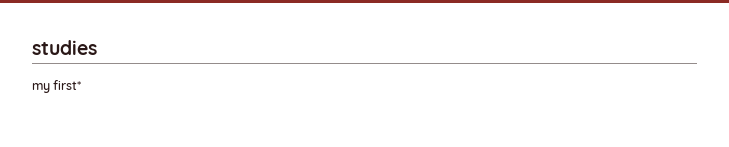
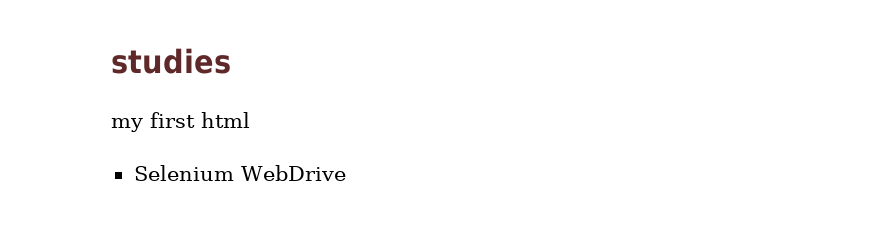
- my first*
+ my first html
+ Selenium WebDrive

